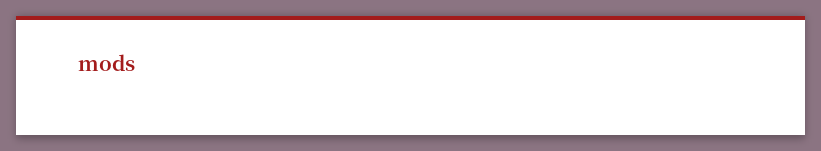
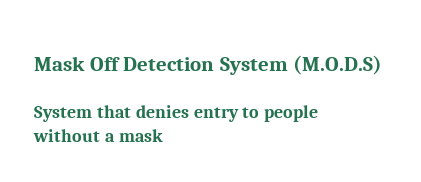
- mods
+ Mask Off Detection System (M.O.D.S)
+ System that denies entry to people without a mask

